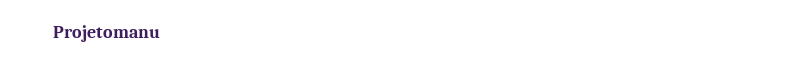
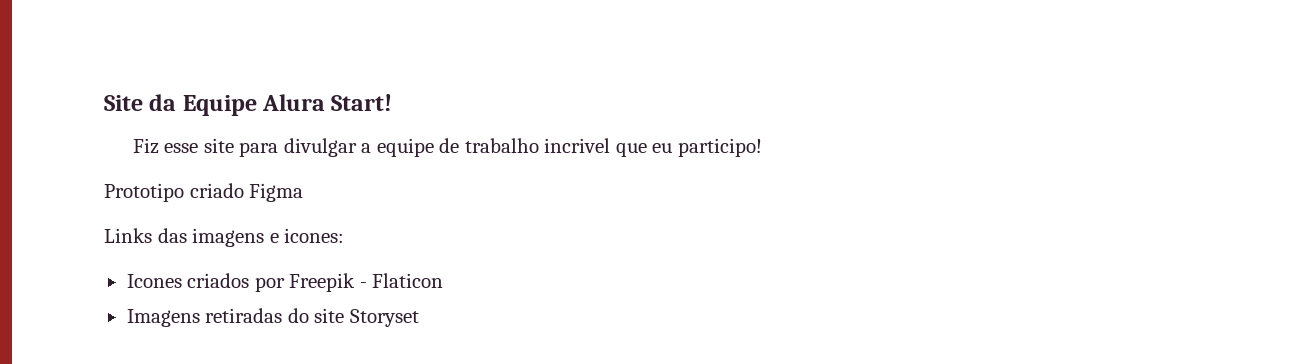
- Projetomanu
+ Site da Equipe Alura Start!
+ Fiz esse site para divulgar a equipe de trabalho incrivel que eu participo!
+ Prototipo criado Figma
+ Links das imagens e icones:
+ Icones criados por Freepik - Flaticon
+ Imagens retiradas do site Storyset

